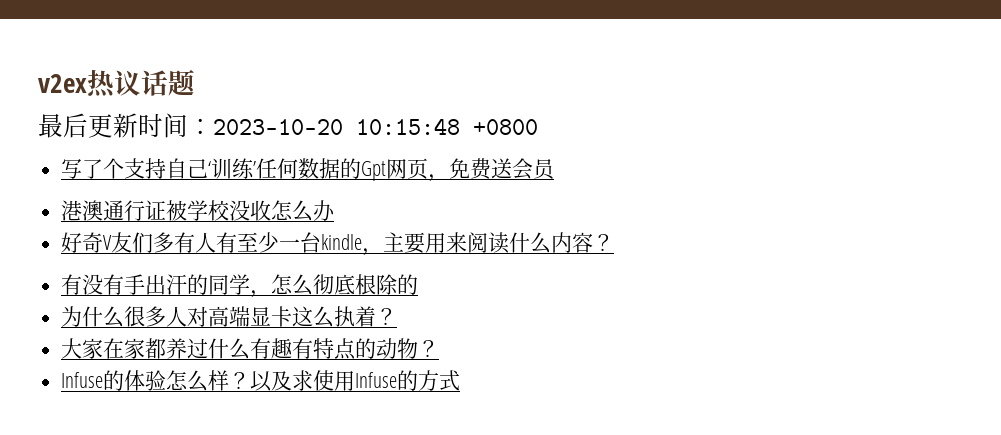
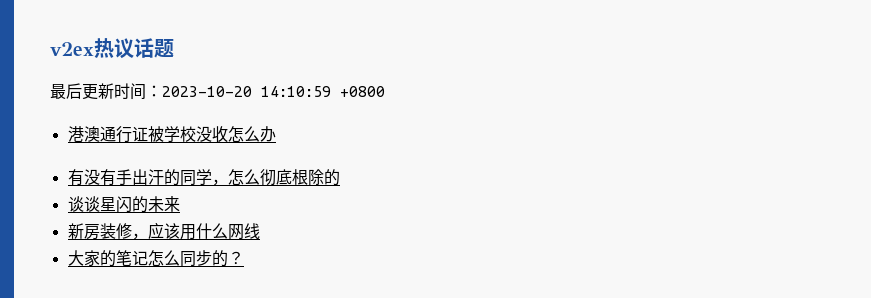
- 最后更新时间：2023-10-20 10:15:48 +0800
+ 最后更新时间：2023-10-20 14:10:59 +0800
- 写了个支持自己‘训练’任何数据的Gpt网页，免费送会员
- 好奇V友们多有人有至少一台kindle，主要用来阅读什么内容？
- 为什么很多人对高端显卡这么执着？
- 大家在家都养过什么有趣有特点的动物？
- Infuse的体验怎么样？以及求使用Infuse的方式
+ 谈谈星闪的未来
+ 新房装修，应该用什么网线
+ 大家的笔记怎么同步的？

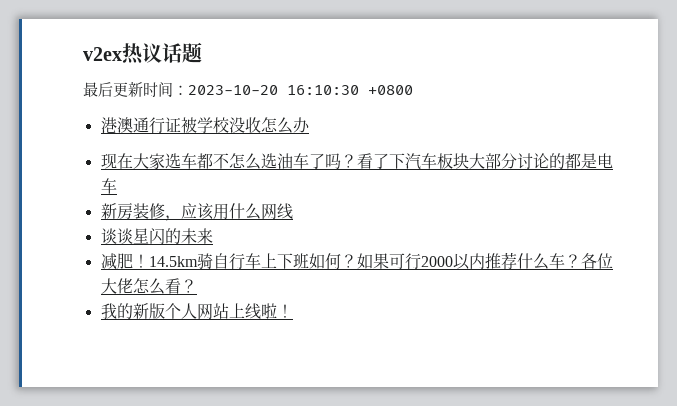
- 最后更新时间：2023-10-20 14:10:59 +0800
+ 最后更新时间：2023-10-20 16:10:30 +0800
- 有没有手出汗的同学，怎么彻底根除的
- 谈谈星闪的未来
+ 现在大家选车都不怎么选油车了吗？看了下汽车板块大部分讨论的都是电车
- 大家的笔记怎么同步的？
+ 谈谈星闪的未来
+ 减肥！14.5km骑自行车上下班如何？如果可行2000以内推荐什么车？各位大佬怎么看？
+ 我的新版个人网站上线啦！

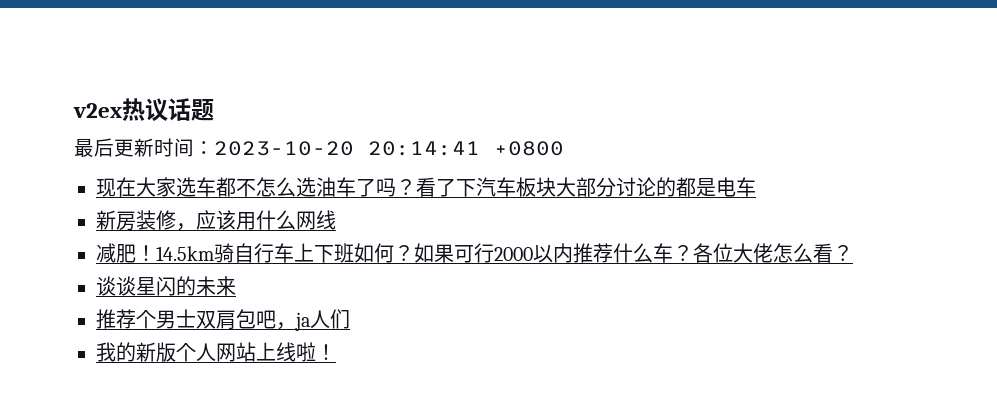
- 最后更新时间：2023-10-20 16:10:30 +0800
+ 最后更新时间：2023-10-20 20:14:41 +0800
- 港澳通行证被学校没收怎么办
- 谈谈星闪的未来
+ 谈谈星闪的未来
+ 推荐个男士双肩包吧，ja人们

